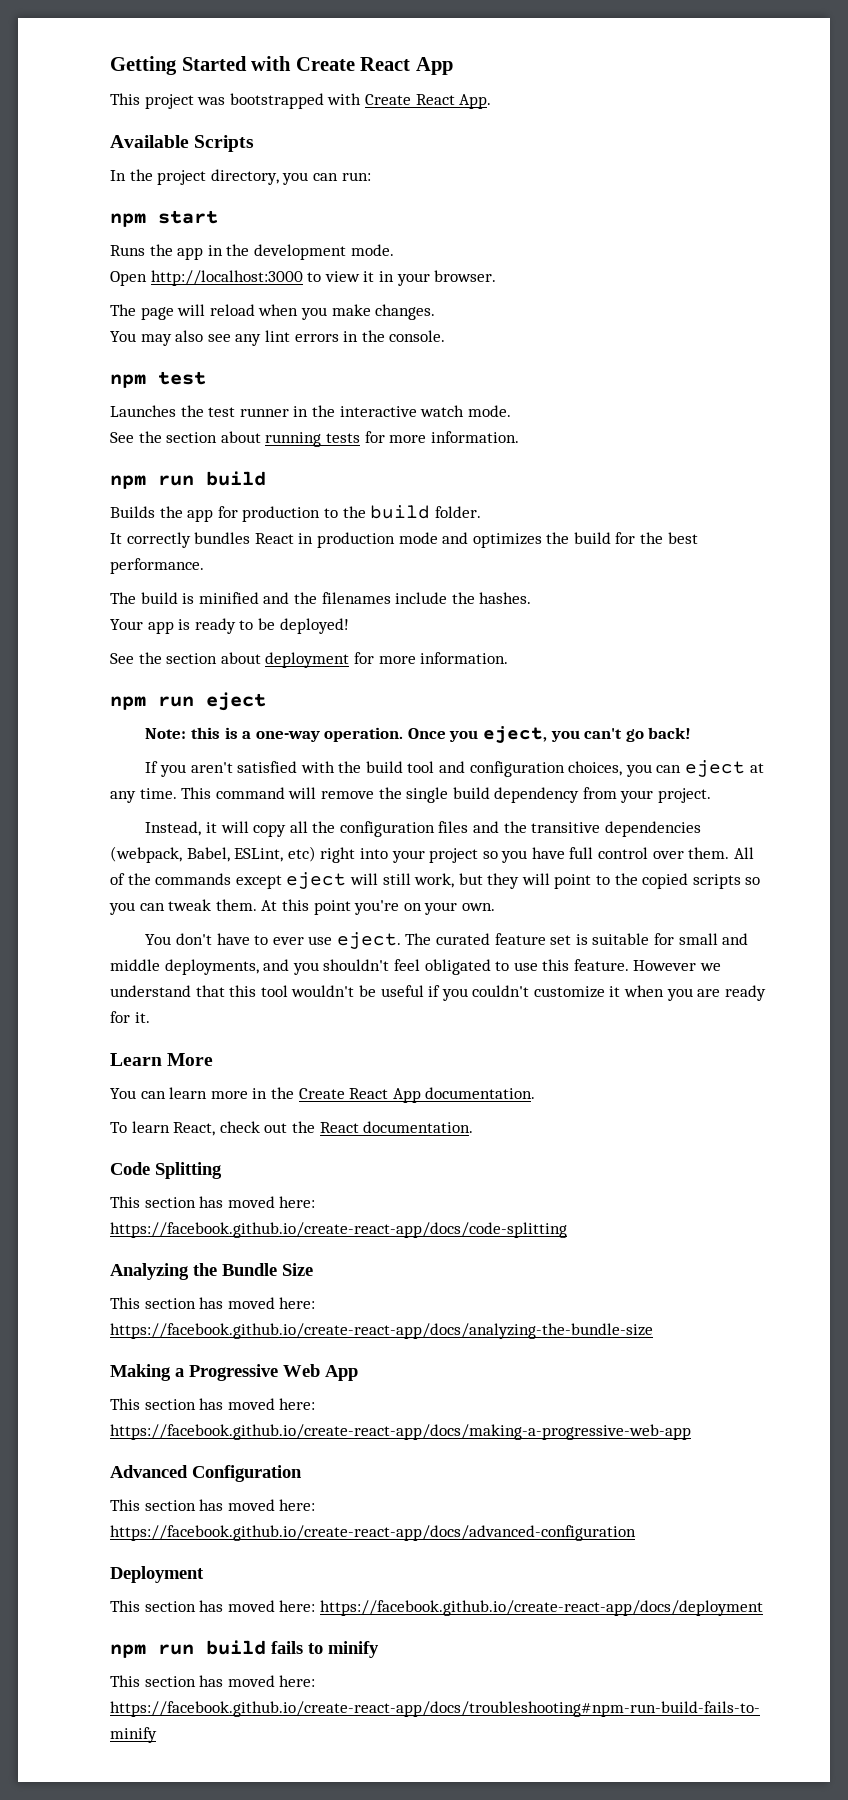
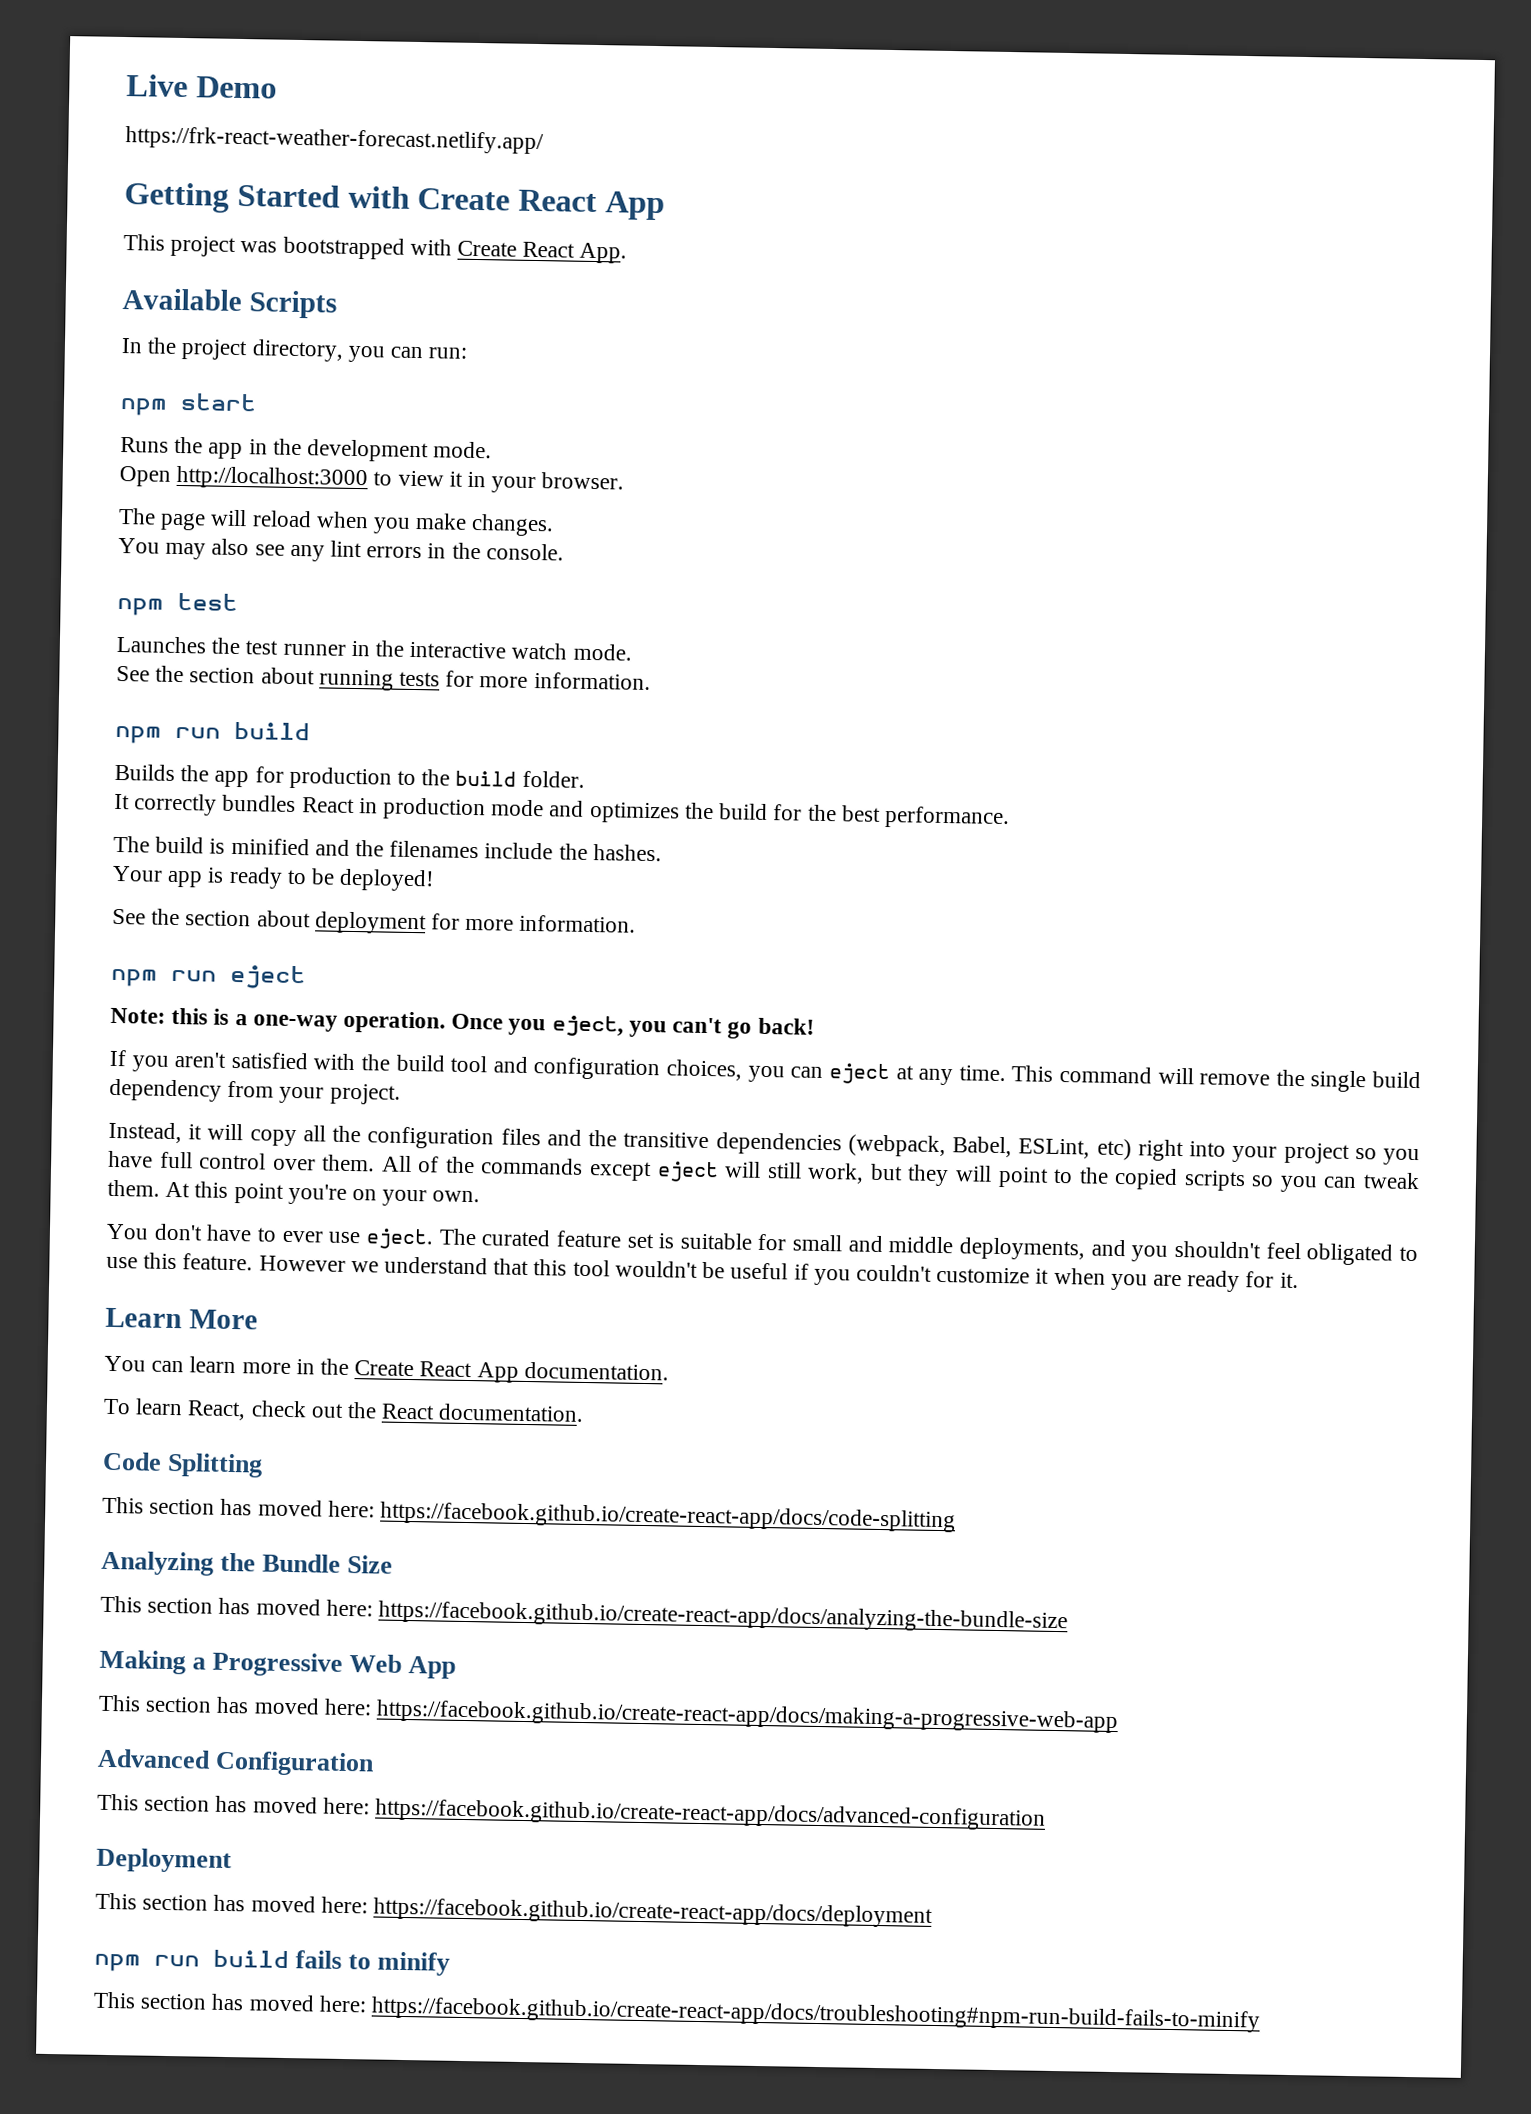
+ Live Demo
+ https://frk-react-weather-forecast.netlify.app/

